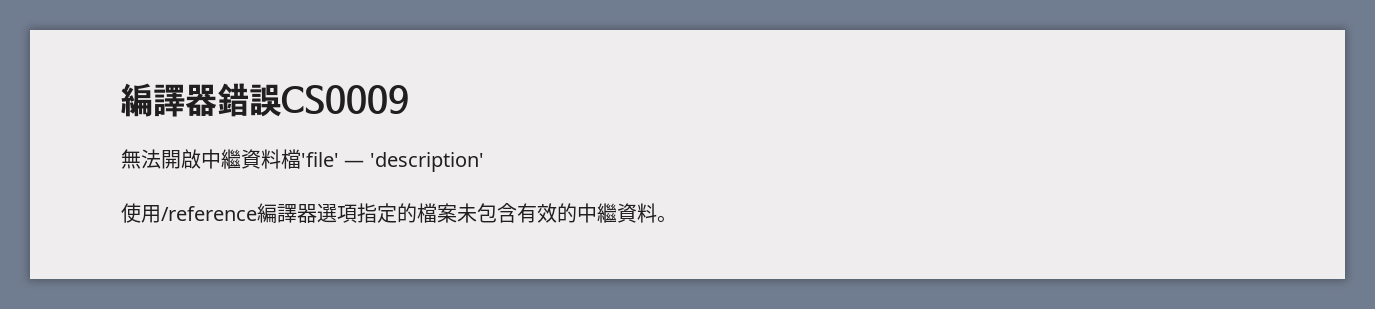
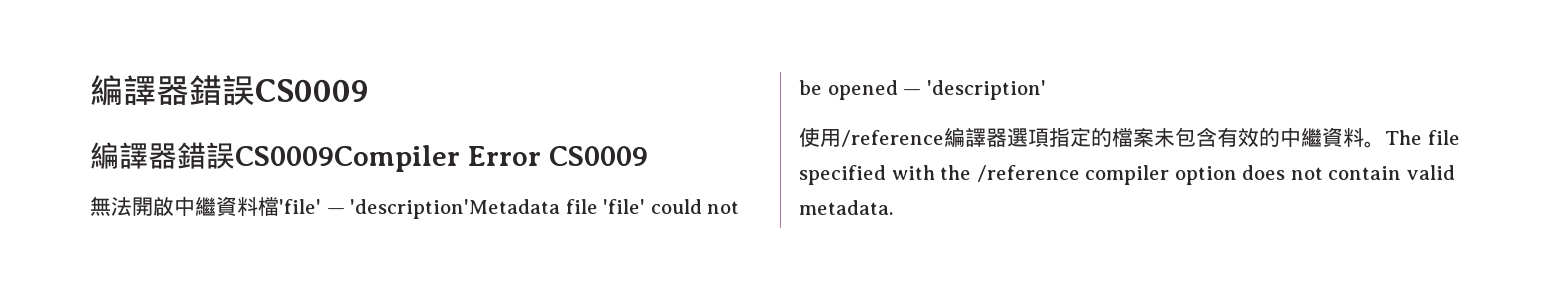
+ 編譯器錯誤CS0009Compiler Error CS0009
- 無法開啟中繼資料檔'file' — 'description'
+ 無法開啟中繼資料檔'file' — 'description'Metadata file 'file' could not be opened — 'description'
+ The file specified with the /reference compiler option does not contain valid metadata.

